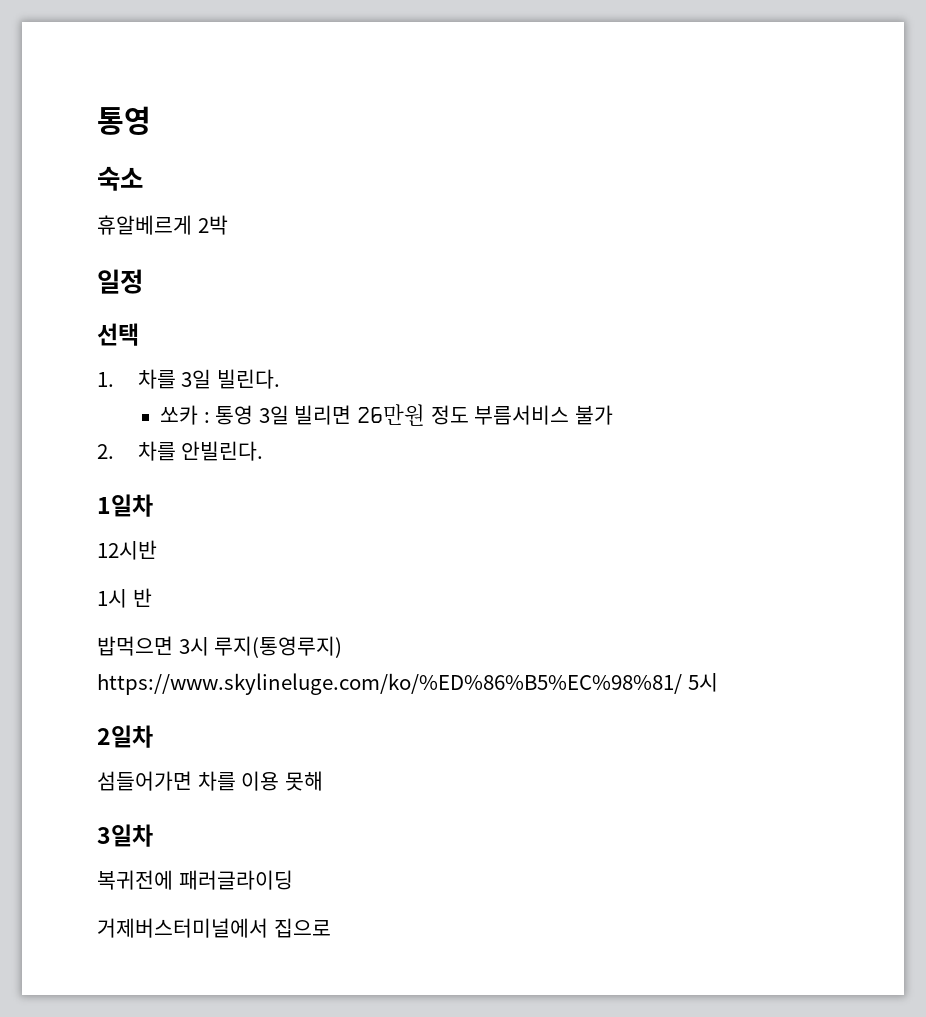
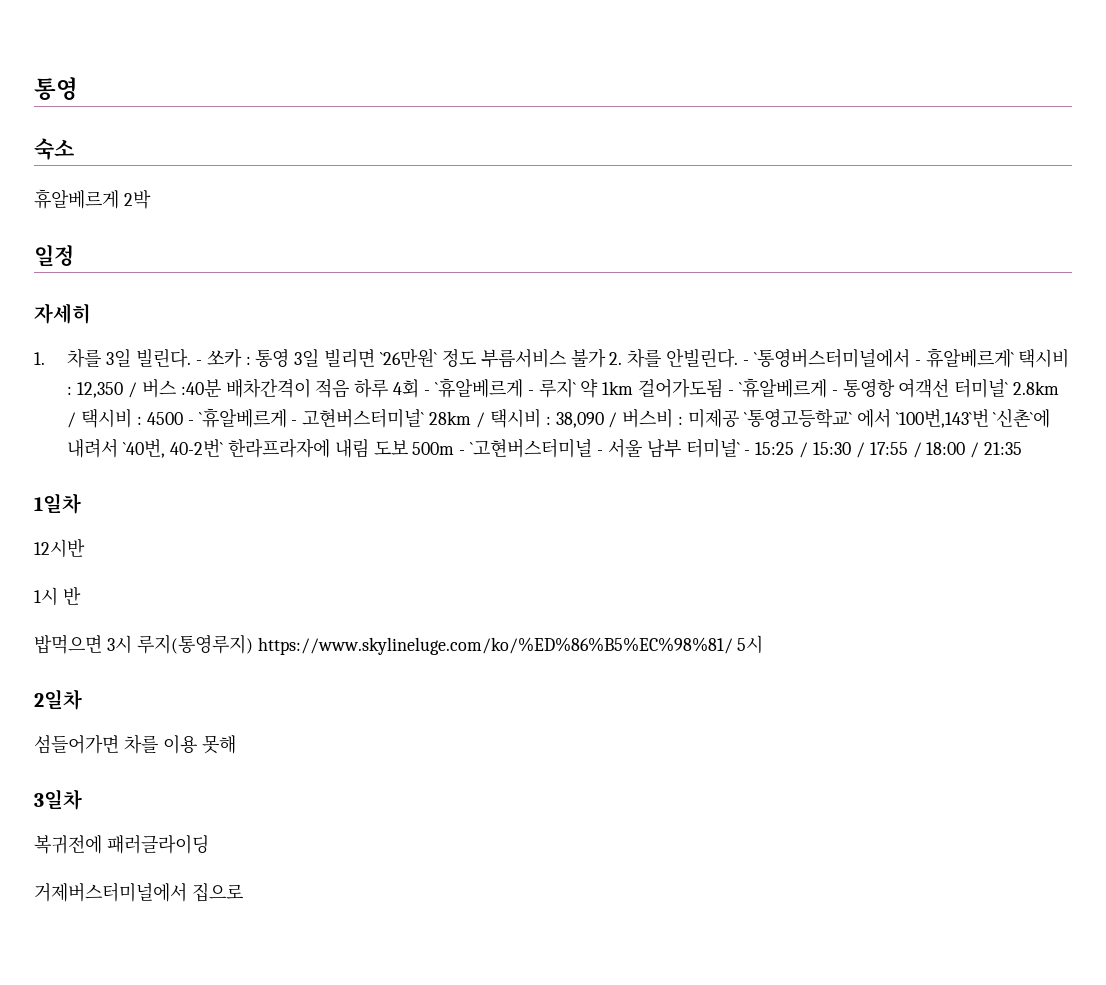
- 선택
+ 자세히
- 1. 차를 3일 빌린다.
- 쏘카 : 통영 3일 빌리면 26만원 정도 부름서비스 불가
- 2. 차를 안빌린다.
+ 1. 차를 3일 빌린다. - 쏘카 : 통영 3일 빌리면 `26만원` 정도 부름서비스 불가 2. 차를 안빌린다. - `통영버스터미널에서 - 휴알베르게` 택시비 : 12,350 / 버스 :40분 배차간격이 적음 하루 4회 - `휴알베르게 - 루지` 약 1km 걸어가도됨 - `휴알베르게 - 통영항 여객선 터미널` 2.8km / 택시비 : 4500 - `휴알베르게 - 고현버스터미널` 28km / 택시비 : 38,090 / 버스비 : 미제공 `통영고등학교` 에서 `100번,143`번 `신촌`에 내려서 `40번, 40-2번` 한라프라자에 내림 도보 500m - `고현버스터미널 - 서울 남부 터미널` - 15:25 / 15:30 / 17:55 / 18:00 / 21:35

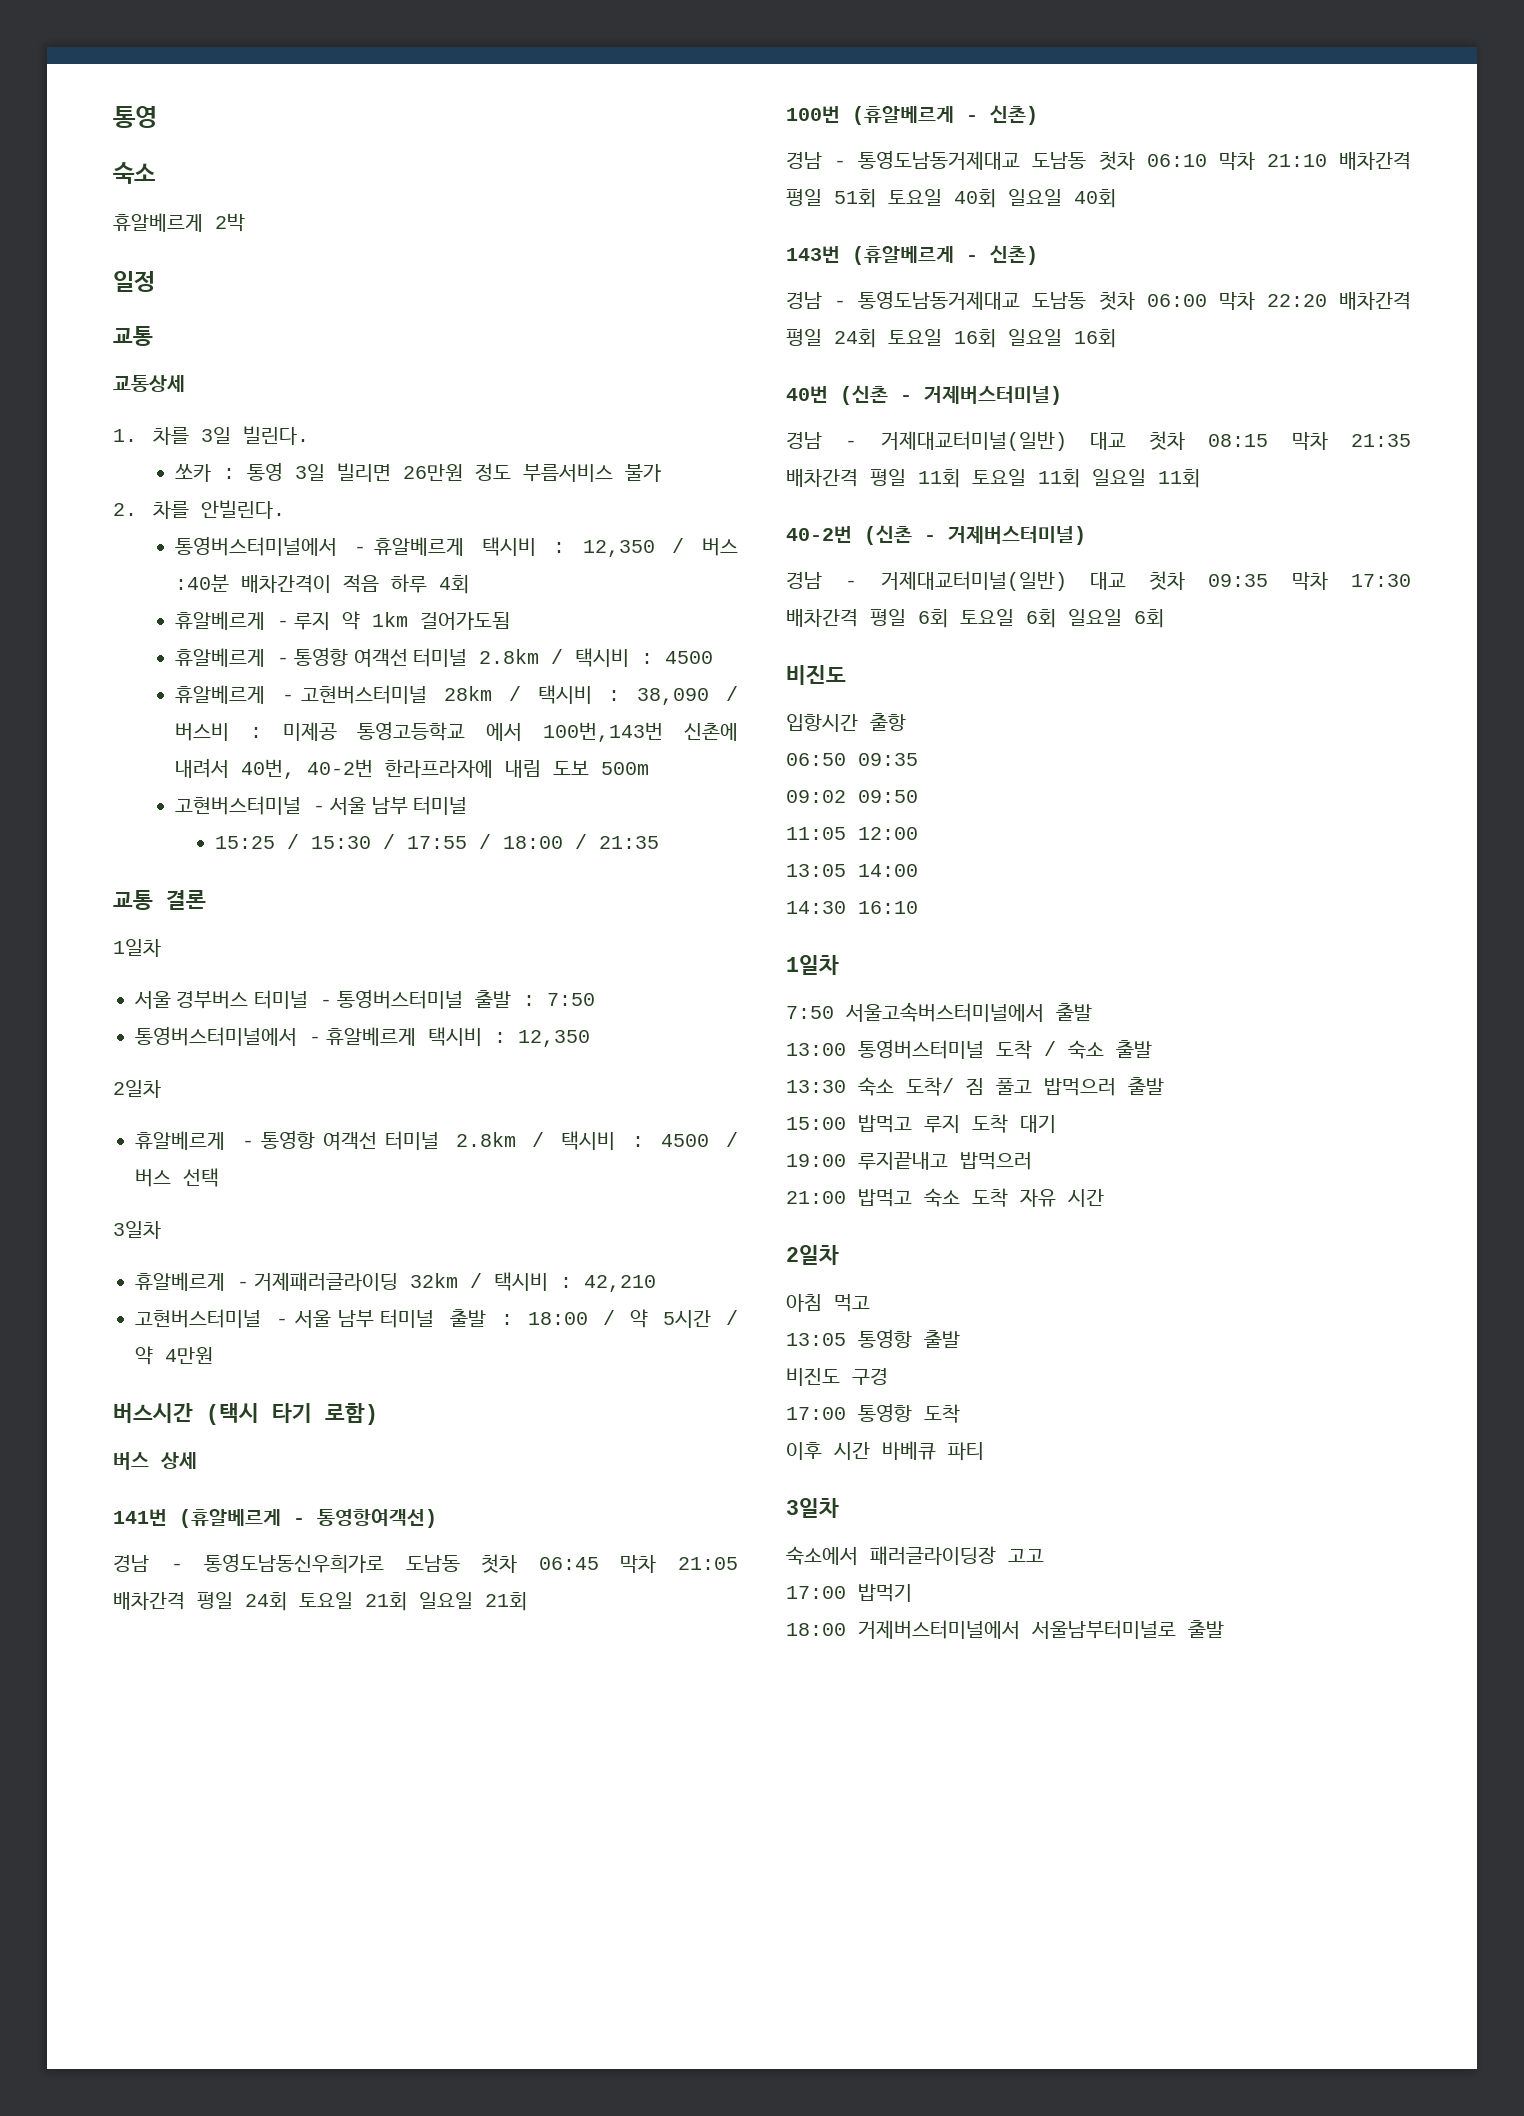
  일정
- 자세히
+ 교통
+ 교통상세
- 1. 차를 3일 빌린다. - 쏘카 : 통영 3일 빌리면 `26만원` 정도 부름서비스 불가 2. 차를 안빌린다. - `통영버스터미널에서 - 휴알베르게` 택시비 : 12,350 / 버스 :40분 배차간격이 적음 하루 4회 - `휴알베르게 - 루지` 약 1km 걸어가도됨 - `휴알베르게 - 통영항 여객선 터미널` 2.8km / 택시비 : 4500 - `휴알베르게 - 고현버스터미널` 28km / 택시비 : 38,090 / 버스비 : 미제공 `통영고등학교` 에서 `100번,143`번 `신촌`에 내려서 `40번, 40-2번` 한라프라자에 내림 도보 500m - `고현버스터미널 - 서울 남부 터미널` - 15:25 / 15:30 / 17:55 / 18:00 / 21:35
+ 1. 차를 3일 빌린다.
+ 쏘카 : 통영 3일 빌리면 26만원 정도 부름서비스 불가
+ 2. 차를 안빌린다.
+ 통영버스터미널에서 - 휴알베르게 택시비 : 12,350 / 버스 :40분 배차간격이 적음 하루 4회
+ 휴알베르게 - 루지 약 1km 걸어가도됨
+ 휴알베르게 - 통영항 여객선 터미널 2.8km / 택시비 : 4500
+ 휴알베르게 - 고현버스터미널 28km / 택시비 : 38,090 / 버스비 : 미제공 통영고등학교 에서 100번,143번 신촌에 내려서 40번, 40-2번 한라프라자에 내림 도보 500m
+ 고현버스터미널 - 서울 남부 터미널
+ 15:25 / 15:30 / 17:55 / 18:00 / 21:35
+ 교통 결론
  1일차
- 12시반
- 1시 반
- 밥먹으면 3시 루지(통영루지) https://www.skylineluge.com/ko/%ED%86%B5%EC%98%81/ 5시
+ 서울 경부버스 터미널 - 통영버스터미널 출발 : 7:50
+ 통영버스터미널에서 - 휴알베르게 택시비 : 12,350
  2일차
- 섬들어가면 차를 이용 못해
+ 휴알베르게 - 통영항 여객선 터미널 2.8km / 택시비 : 4500 / 버스 선택
  3일차
- 복귀전에 패러글라이딩
- 거제버스터미널에서 집으로
+ 휴알베르게 - 거제패러글라이딩 32km / 택시비 : 42,210
+ 고현버스터미널 - 서울 남부 터미널 출발 : 18:00 / 약 5시간 / 약 4만원
+ 버스시간 (택시 타기 로함)
+ 버스 상세
+ 141번 (휴알베르게 - 통영항여객선)
+ 경남 - 통영도남동신우희가로 도남동 첫차 06:45 막차 21:05 배차간격 평일 24회 토요일 21회 일요일 21회
+ 100번 (휴알베르게 - 신촌)
+ 경남 - 통영도남동거제대교 도남동 첫차 06:10 막차 21:10 배차간격 평일 51회 토요일 40회 일요일 40회
+ 143번 (휴알베르게 - 신촌)
+ 경남 - 통영도남동거제대교 도남동 첫차 06:00 막차 22:20 배차간격 평일 24회 토요일 16회 일요일 16회
+ 40번 (신촌 - 거제버스터미널)
+ 경남 - 거제대교터미널(일반) 대교 첫차 08:15 막차 21:35 배차간격 평일 11회 토요일 11회 일요일 11회
+ 40-2번 (신촌 - 거제버스터미널)
+ 경남 - 거제대교터미널(일반) 대교 첫차 09:35 막차 17:30 배차간격 평일 6회 토요일 6회 일요일 6회
+ 비진도
+ 입항시간 출항
+ 06:50 09:35
+ 09:02 09:50
+ 11:05 12:00
+ 13:05 14:00
+ 14:30 16:10
+ 1일차
+ 7:50 서울고속버스터미널에서 출발
+ 13:00 통영버스터미널 도착 / 숙소 출발
+ 13:30 숙소 도착/ 짐 풀고 밥먹으러 출발
+ 15:00 밥먹고 루지 도착 대기
+ 19:00 루지끝내고 밥먹으러
+ 21:00 밥먹고 숙소 도착 자유 시간
+ 2일차
+ 아침 먹고
+ 13:05 통영항 출발
+ 비진도 구경
+ 17:00 통영항 도착
+ 이후 시간 바베큐 파티
+ 3일차
+ 숙소에서 패러글라이딩장 고고
+ 17:00 밥먹기
+ 18:00 거제버스터미널에서 서울남부터미널로 출발

